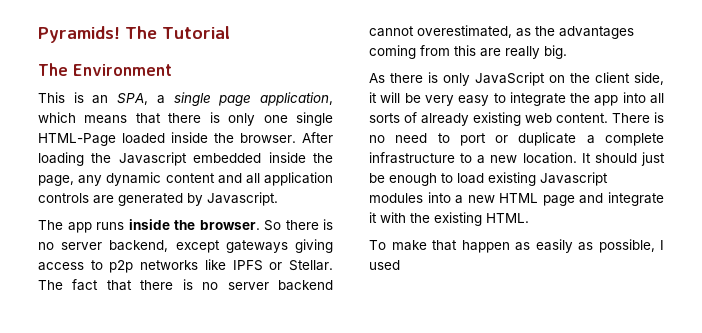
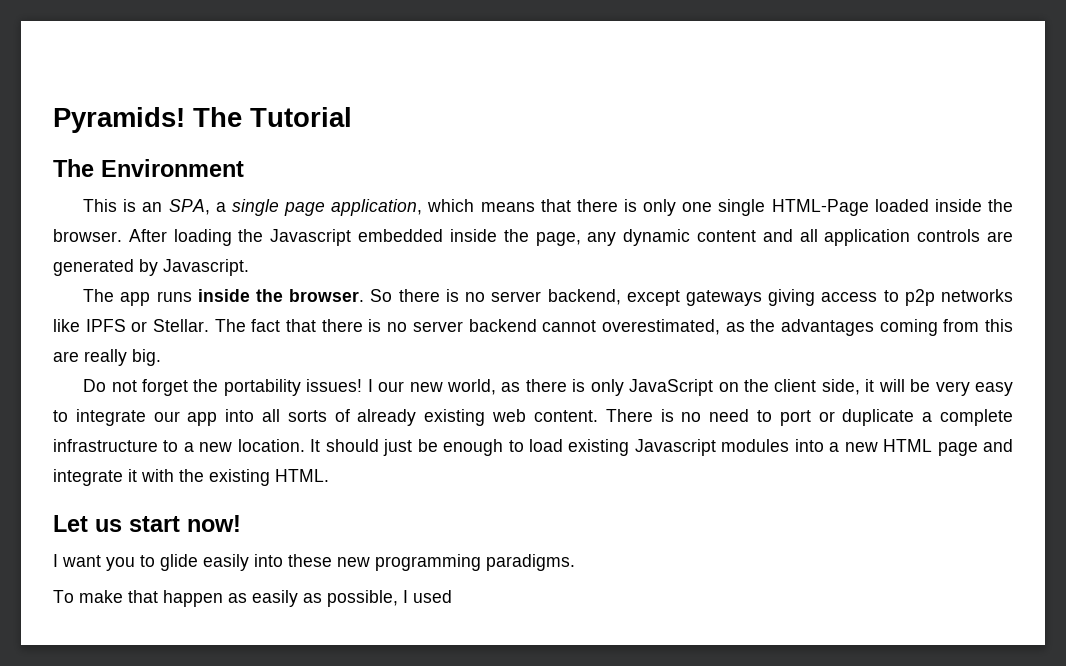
- As there is only JavaScript on the client side, it will be very easy to integrate the app into all sorts of already existing web content.
+ Do not forget the portability issues! I our new world, as there is only JavaScript on the client side, it will be very easy to integrate our app into all sorts of already existing web content.
+ Let us start now!
+ I want you to glide easily into these new programming paradigms.

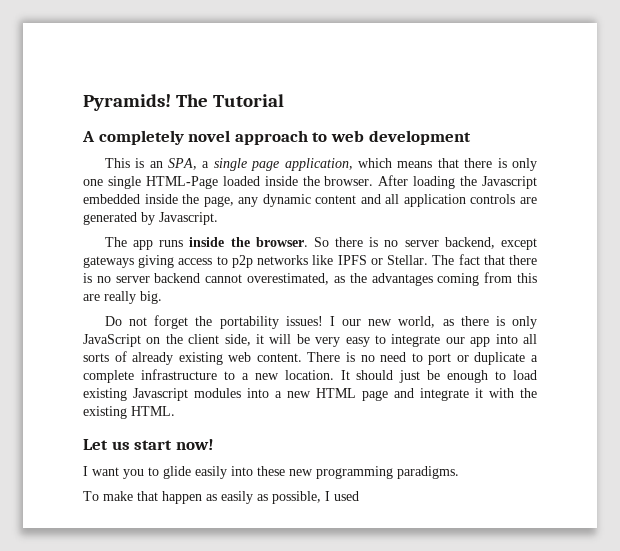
- The Environment
+ A completely novel approach to web development

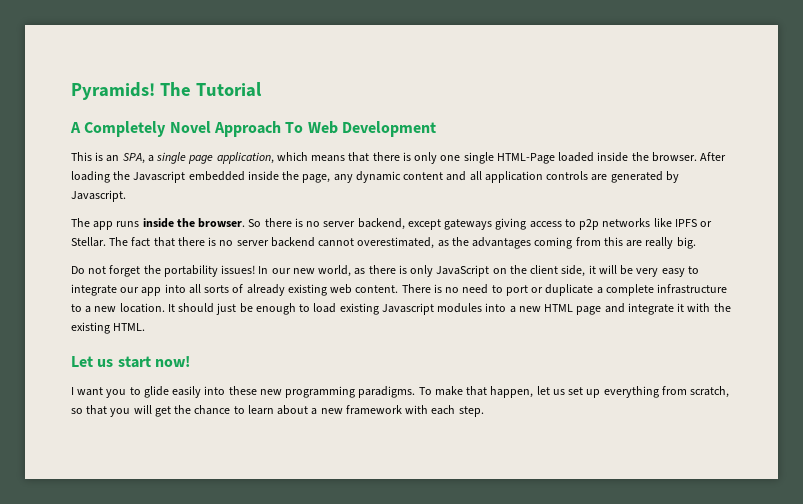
- A completely novel approach to web development
+ A Completely Novel Approach To Web Development
- I our new world, as there is only JavaScript on the client side, it will be very easy to integrate our app into all sorts of already existing web content.
+ In our new world, as there is only JavaScript on the client side, it will be very easy to integrate our app into all sorts of already existing web content.
- I want you to glide easily into these new programming paradigms.
- To make that happen as easily as possible, I used
+ I want you to glide easily into these new programming paradigms. To make that happen, let us set up everything from scratch, so that you will get the chance to learn about a new framework with each step.

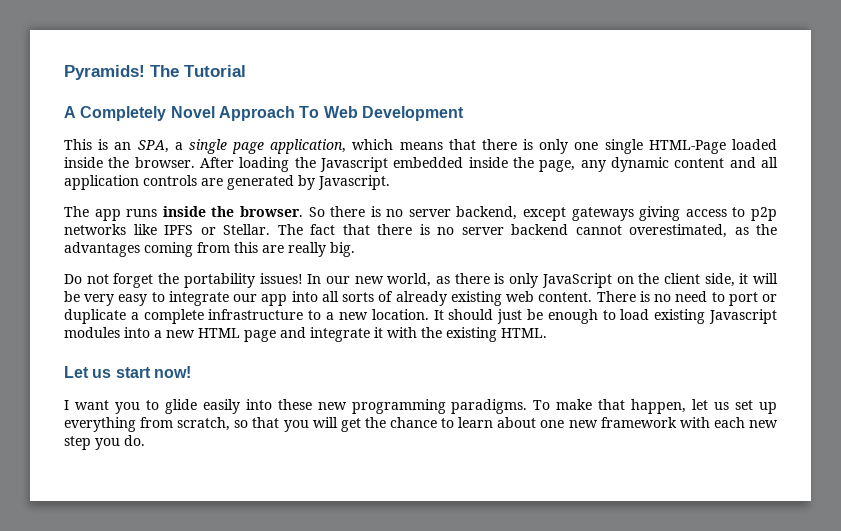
- To make that happen, let us set up everything from scratch, so that you will get the chance to learn about a new framework with each step.
+ To make that happen, let us set up everything from scratch, so that you will get the chance to learn about one new framework with each new step you do.

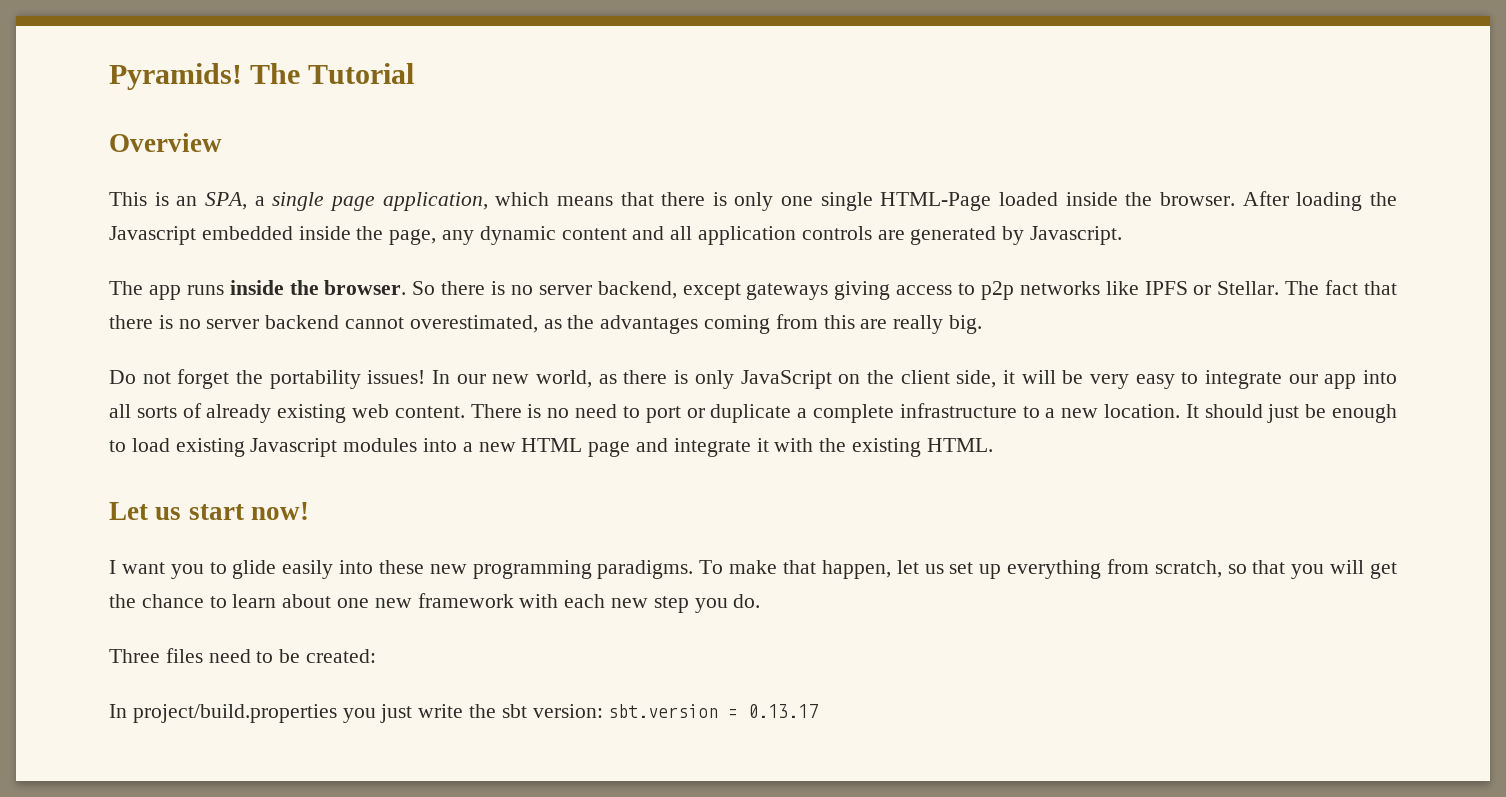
- A Completely Novel Approach To Web Development
+ Overview
+ Three files need to be created:
+ In project/build.properties you just write the sbt version: sbt.version = 0.13.17

